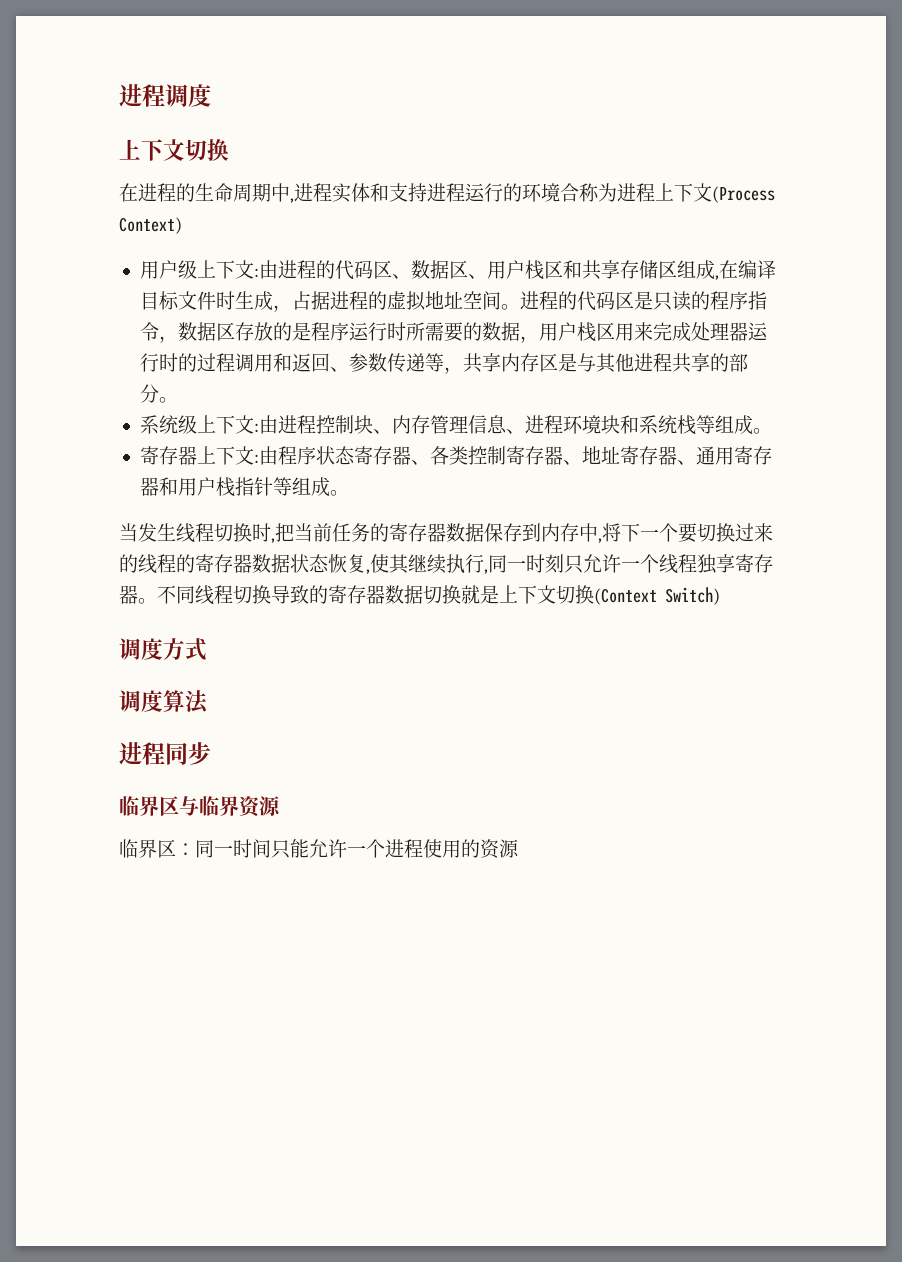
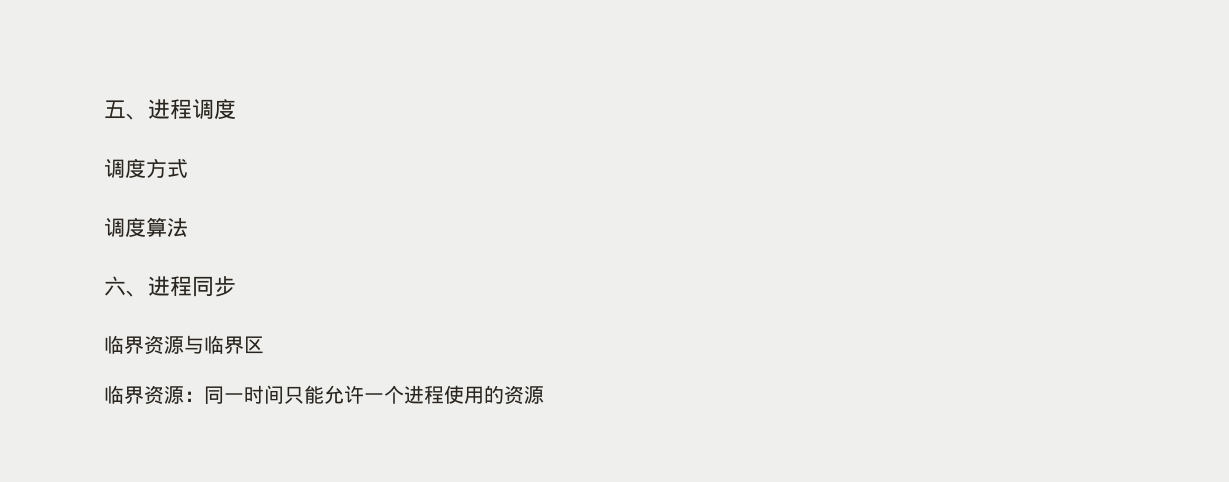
- 进程调度
- 上下文切换
- 在进程的生命周期中,进程实体和支持进程运行的环境合称为进程上下文(Process Context)
- 用户级上下文:由进程的代码区、数据区、用户栈区和共享存储区组成,在编译目标文件时生成，占据进程的虚拟地址空间。进程的代码区是只读的程序指令，数据区存放的是程序运行时所需要的数据，用户栈区用来完成处理器运行时的过程调用和返回、参数传递等，共享内存区是与其他进程共享的部分。
- 系统级上下文:由进程控制块、内存管理信息、进程环境块和系统栈等组成。
- 寄存器上下文:由程序状态寄存器、各类控制寄存器、地址寄存器、通用寄存器和用户栈指针等组成。
- 当发生线程切换时,把当前任务的寄存器数据保存到内存中,将下一个要切换过来的线程的寄存器数据状态恢复,使其继续执行,同一时刻只允许一个线程独享寄存器。不同线程切换导致的寄存器数据切换就是上下文切换(Context Switch)
+ 五、进程调度
- 进程同步
+ 六、进程同步
- 临界区与临界资源
- 临界区：同一时间只能允许一个进程使用的资源
+ 临界资源与临界区
+ 临界资源：同一时间只能允许一个进程使用的资源

